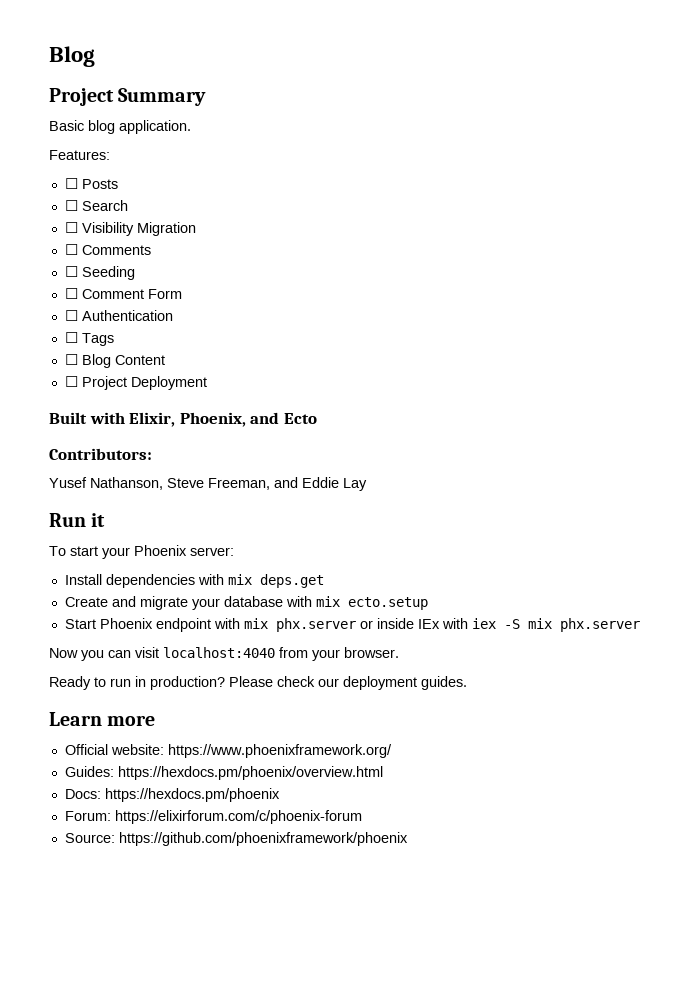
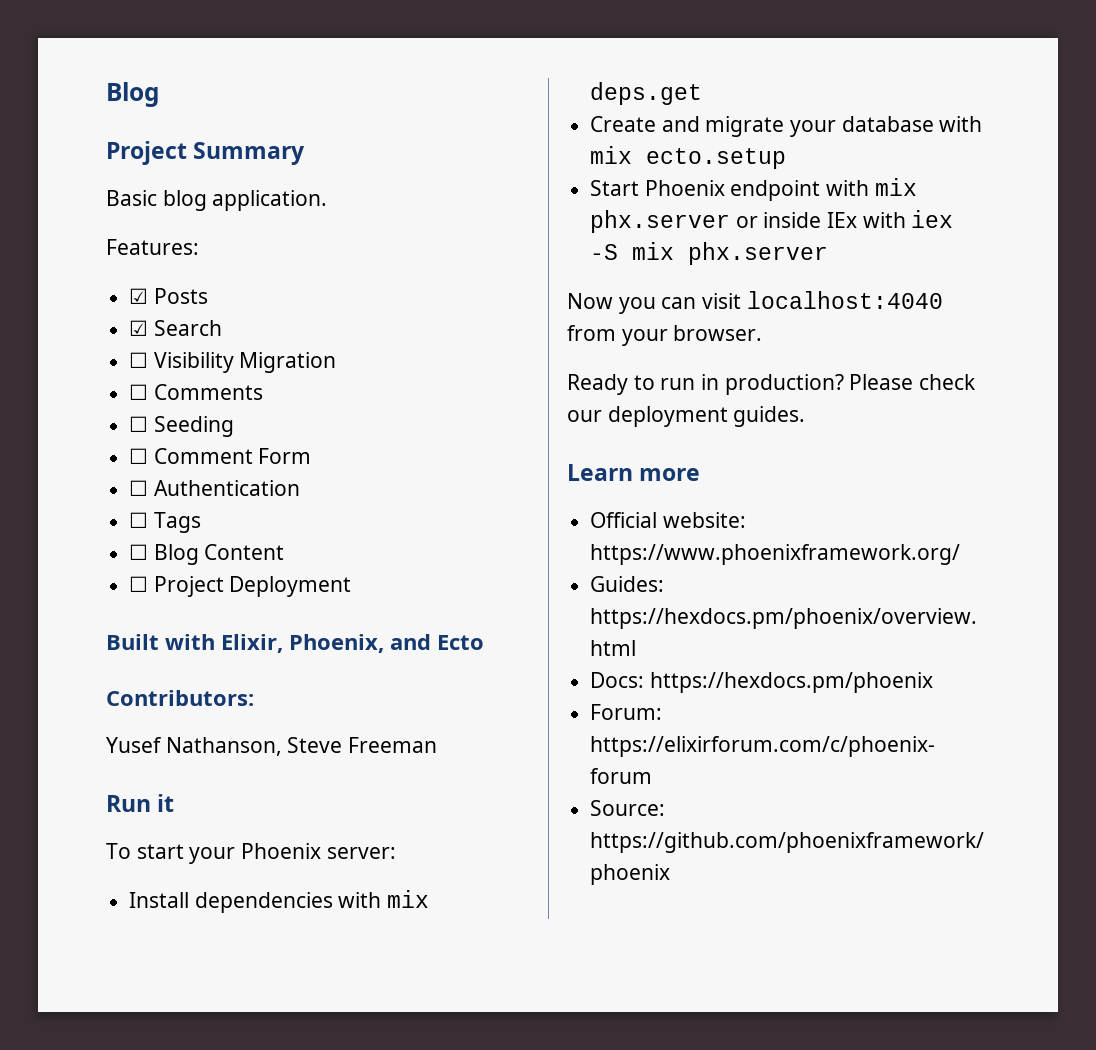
- ☐ Posts
+ ☑ Posts
- ☐ Search
+ ☑ Search
- Yusef Nathanson, Steve Freeman, and Eddie Lay
+ Yusef Nathanson, Steve Freeman

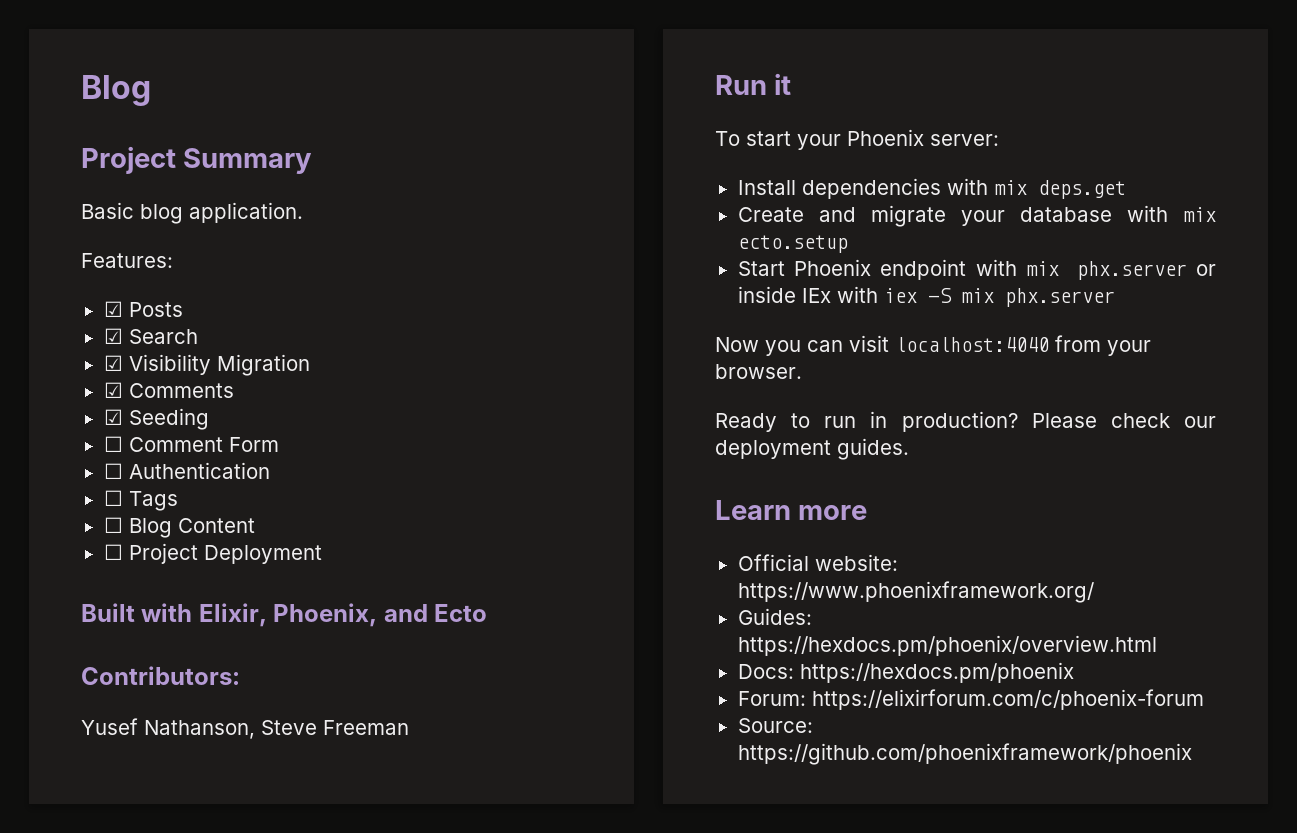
- ☐ Visibility Migration
+ ☑ Visibility Migration
- ☐ Comments
+ ☑ Comments
- ☐ Seeding
+ ☑ Seeding

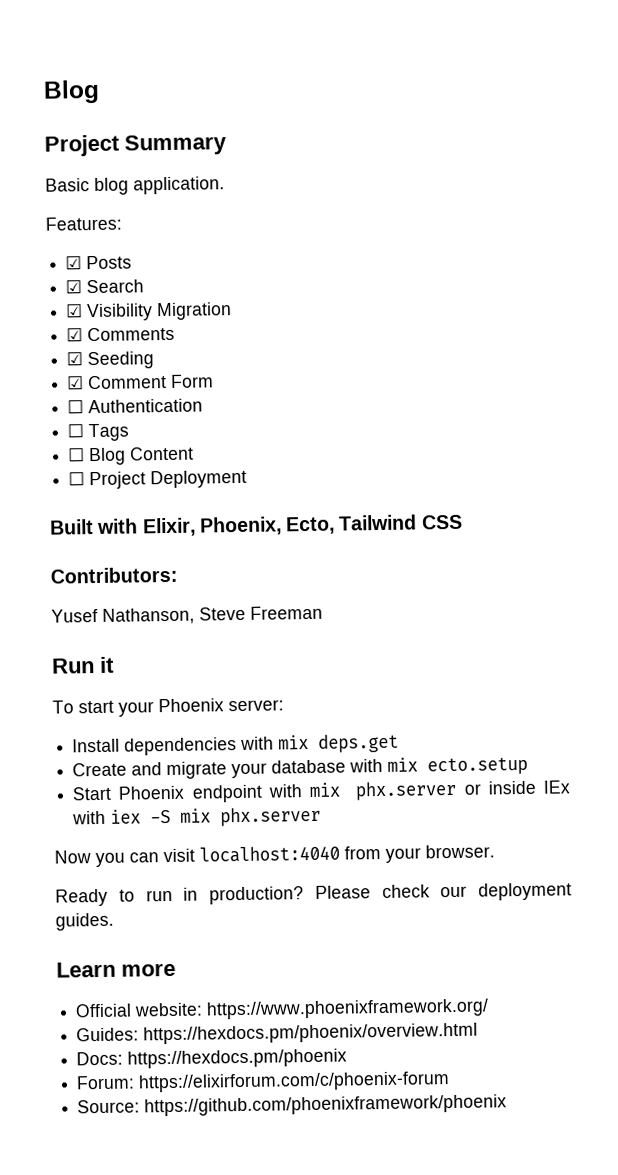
- ☐ Comment Form
+ ☑ Comment Form
- Built with Elixir, Phoenix, and Ecto
+ Built with Elixir, Phoenix, Ecto, Tailwind CSS

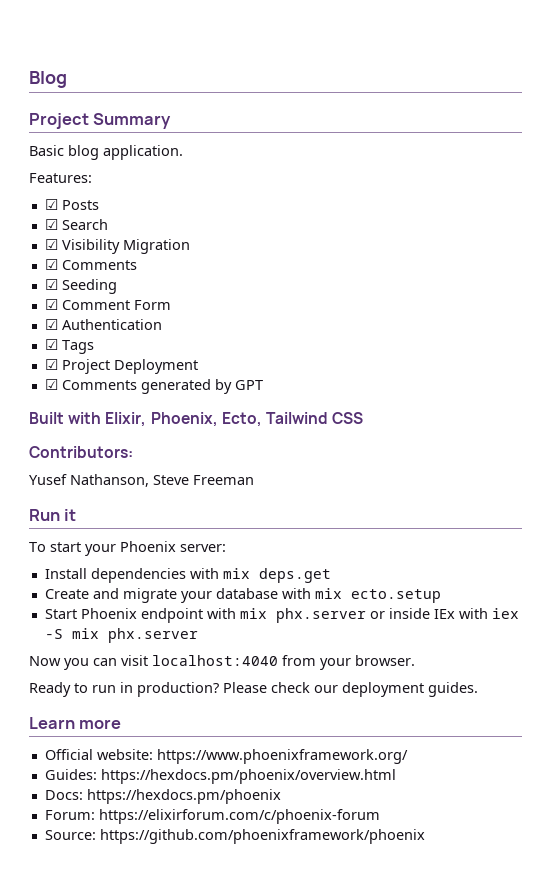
- ☐ Authentication
+ ☑ Authentication
- ☐ Tags
+ ☑ Tags
- ☐ Blog Content
- ☐ Project Deployment
+ ☑ Project Deployment
+ ☑ Comments generated by GPT

